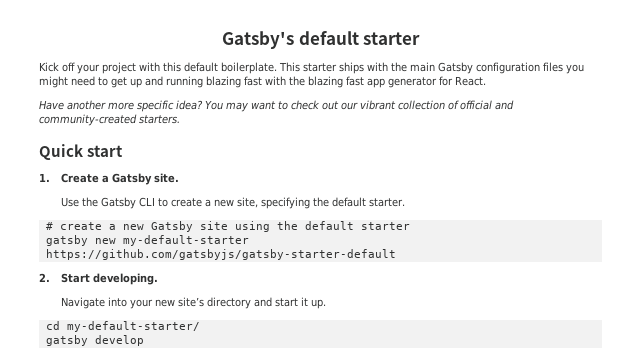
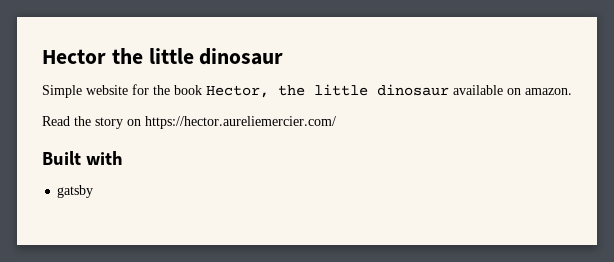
- Gatsby's default starter
- Kick off your project with this default boilerplate. This starter ships with the main Gatsby configuration files you might need to get up and running blazing fast with the blazing fast app generator for React.
- Have another more specific idea? You may want to check out our vibrant collection of official and community-created starters.
- Quick start
- 1. Create a Gatsby site.
- Use the Gatsby CLI to create a new site, specifying the default starter.
- # create a new Gatsby site using the default starter
- gatsby new my-default-starter https://github.com/gatsbyjs/gatsby-starter-default
- 2. Start developing.
- Navigate into your new site’s directory and start it up.
- cd my-default-starter/
- gatsby develop
+ Hector the little dinosaur
+ Simple website for the book Hector, the little dinosaur available on amazon.
+ Read the story on https://hector.aureliemercier.com/
+ Built with
+ gatsby

